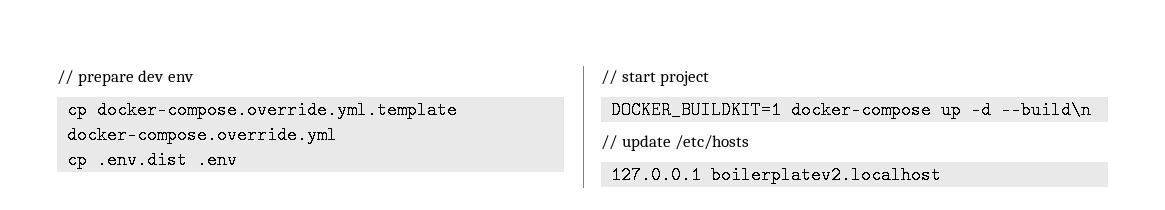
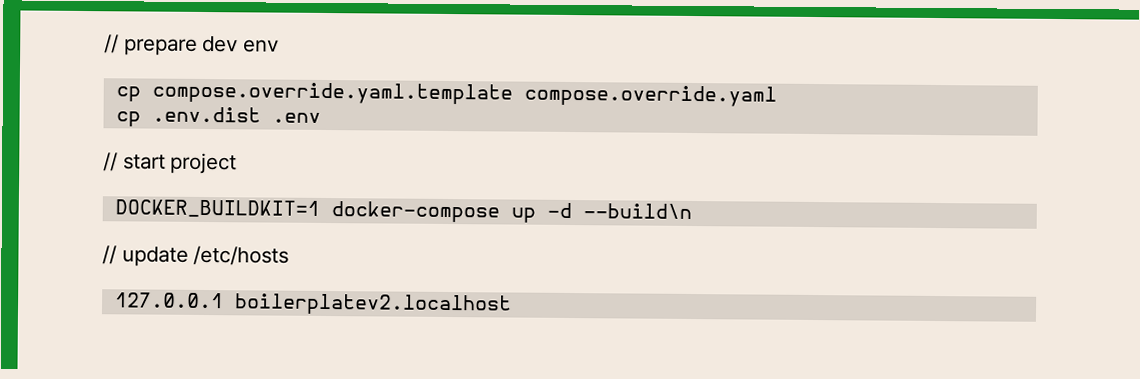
- cp docker-compose.override.yml.template docker-compose.override.yml
+ cp compose.override.yaml.template compose.override.yaml

